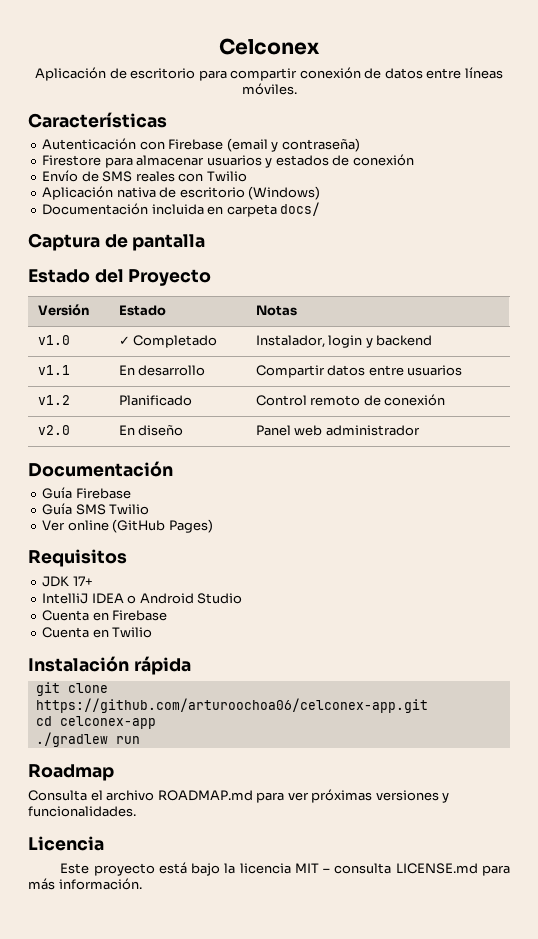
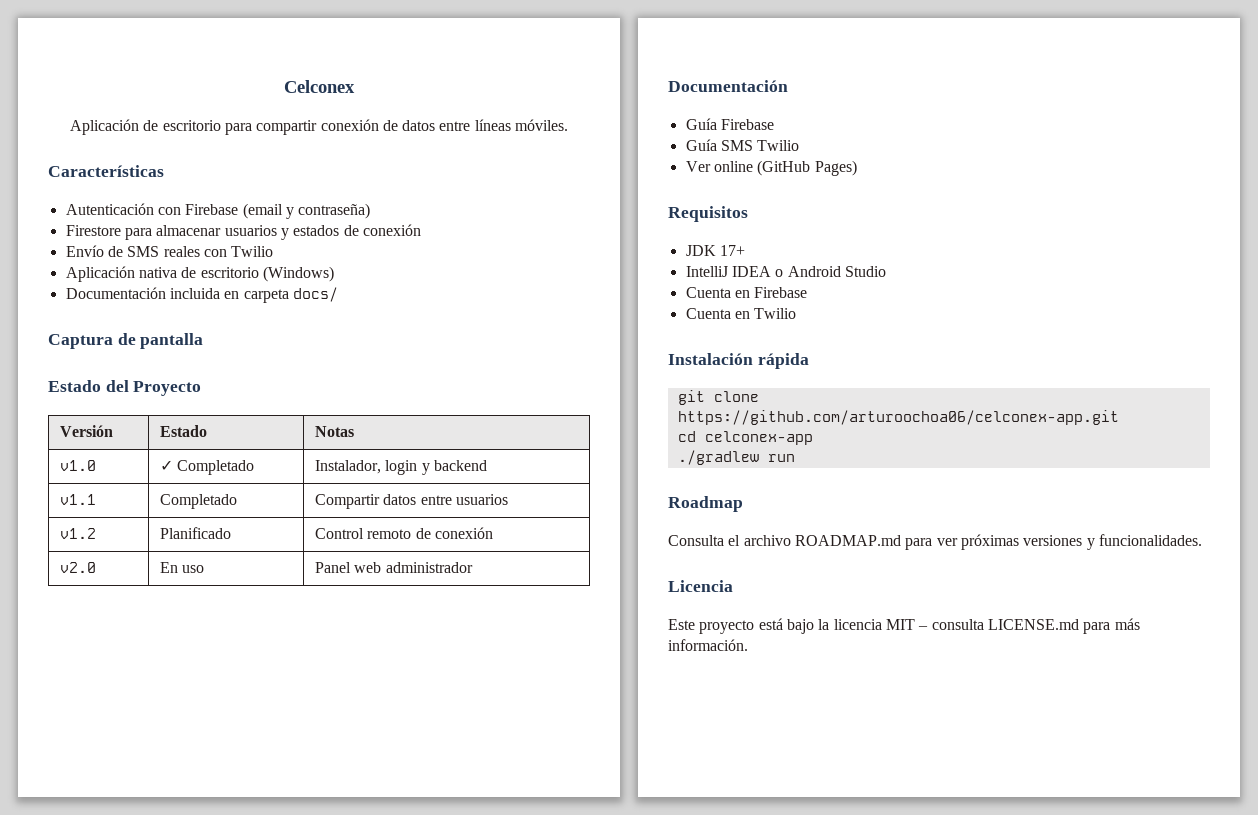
- v1.1 | En desarrollo | Compartir datos entre usuarios
+ v1.1 | Completado | Compartir datos entre usuarios
- v2.0 | En diseño | Panel web administrador
+ v2.0 | En uso | Panel web administrador

